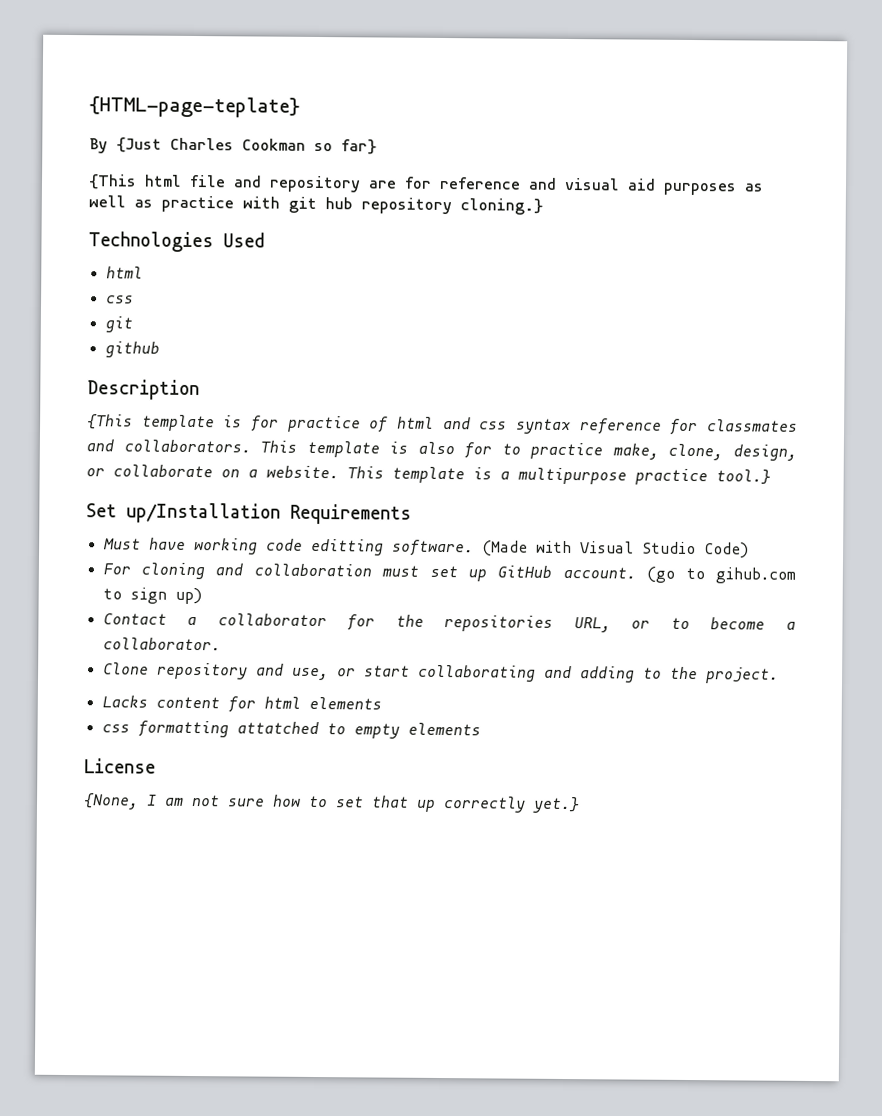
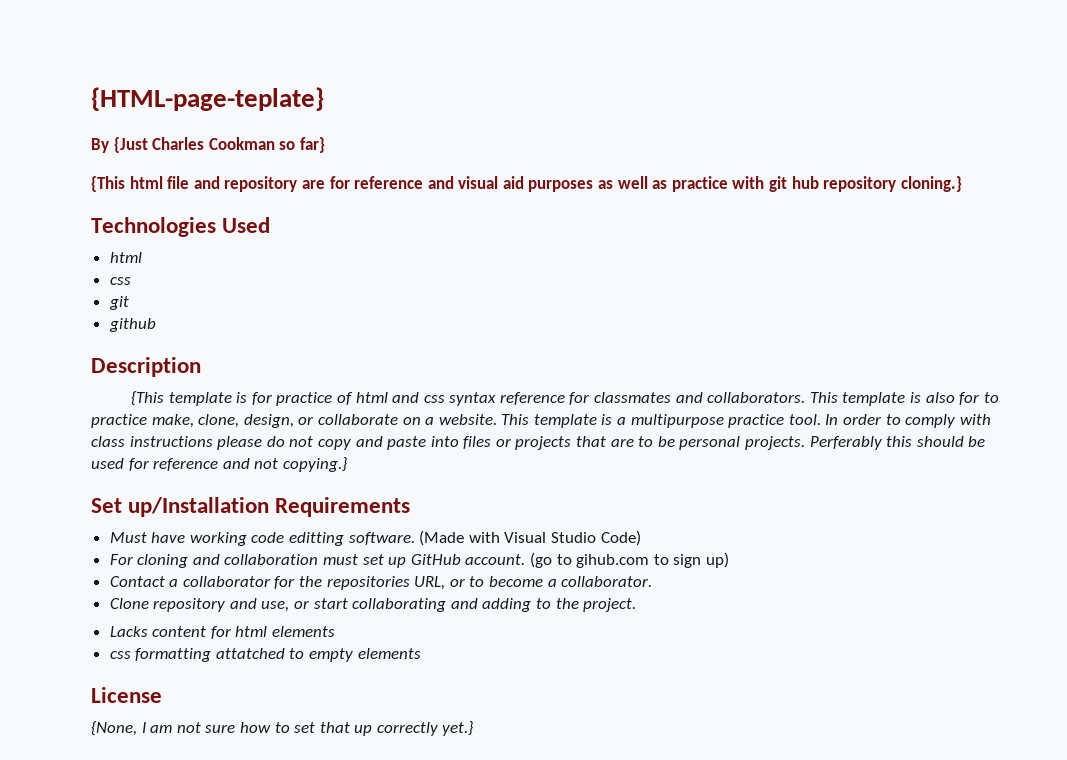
- This template is a multipurpose practice tool.}
+ This template is a multipurpose practice tool. In order to comply with class instructions please do not copy and paste into files or projects that are to be personal projects. Perferably this should be used for reference and not copying.}

